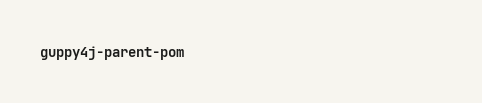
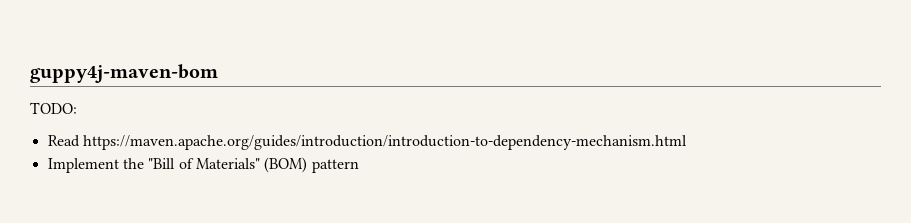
- guppy4j-parent-pom
+ guppy4j-maven-bom
+ TODO:
+ Read https://maven.apache.org/guides/introduction/introduction-to-dependency-mechanism.html
+ Implement the "Bill of Materials" (BOM) pattern

